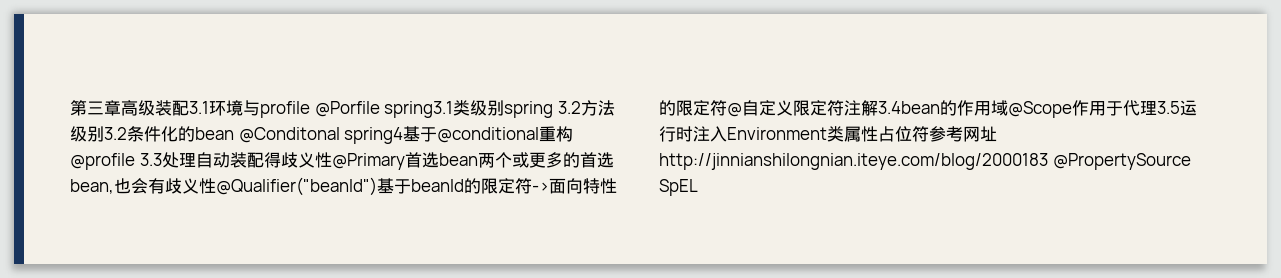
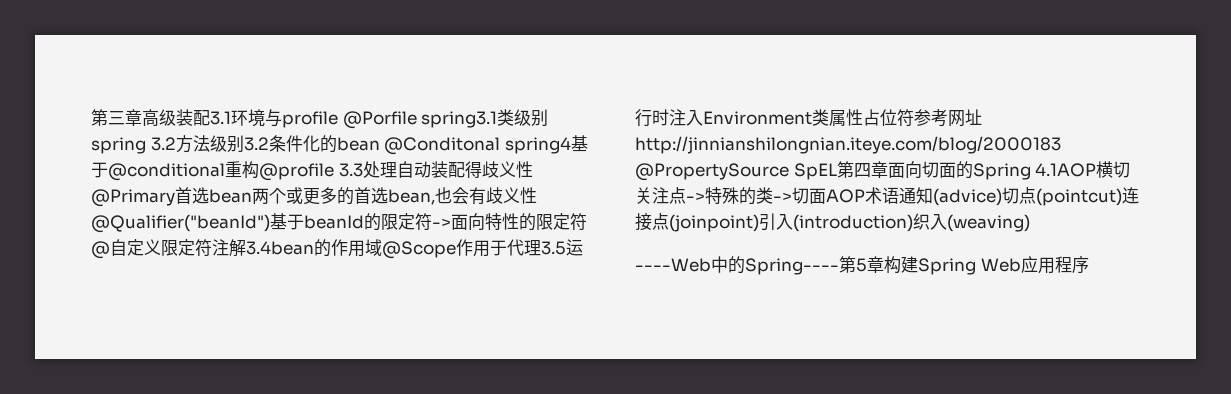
- 第三章高级装配3.1环境与profile @Porfile spring3.1类级别spring 3.2方法级别3.2条件化的bean @Conditonal spring4基于@conditional重构@profile 3.3处理自动装配得歧义性@Primary首选bean两个或更多的首选bean,也会有歧义性@Qualifier("beanId")基于beanId的限定符->面向特性的限定符@自定义限定符注解3.4bean的作用域@Scope作用于代理3.5运行时注入Environment类属性占位符参考网址http://jinnianshilongnian.iteye.com/blog/2000183 @PropertySource SpEL
+ 第三章高级装配3.1环境与profile @Porfile spring3.1类级别spring 3.2方法级别3.2条件化的bean @Conditonal spring4基于@conditional重构@profile 3.3处理自动装配得歧义性@Primary首选bean两个或更多的首选bean,也会有歧义性@Qualifier("beanId")基于beanId的限定符->面向特性的限定符@自定义限定符注解3.4bean的作用域@Scope作用于代理3.5运行时注入Environment类属性占位符参考网址http://jinnianshilongnian.iteye.com/blog/2000183 @PropertySource SpEL第四章面向切面的Spring 4.1AOP横切关注点->特殊的类->切面AOP术语通知(advice)切点(pointcut)连接点(joinpoint)引入(introduction)织入(weaving)
+ ----Web中的Spring----第5章构建Spring Web应用程序

